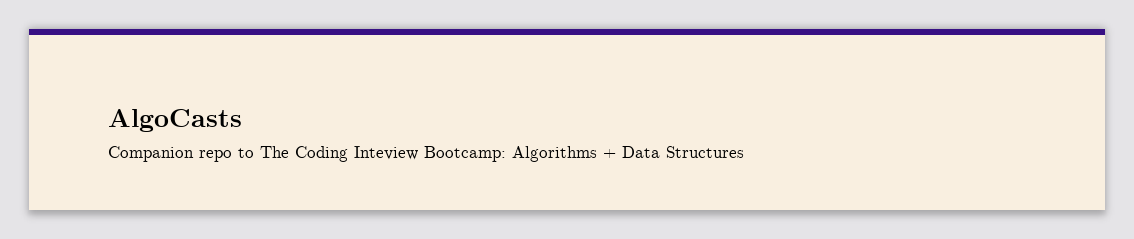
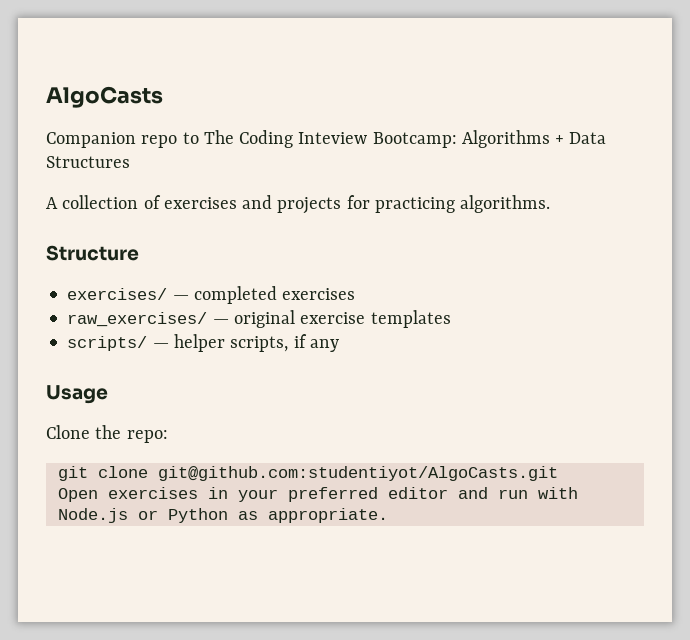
+ A collection of exercises and projects for practicing algorithms.
+ Structure
+ exercises/ — completed exercises
+ raw_exercises/ — original exercise templates
+ scripts/ — helper scripts, if any
+ Usage
+ Clone the repo:
+ git clone git@github.com:studentiyot/AlgoCasts.git
+ Open exercises in your preferred editor and run with Node.js or Python as appropriate.

